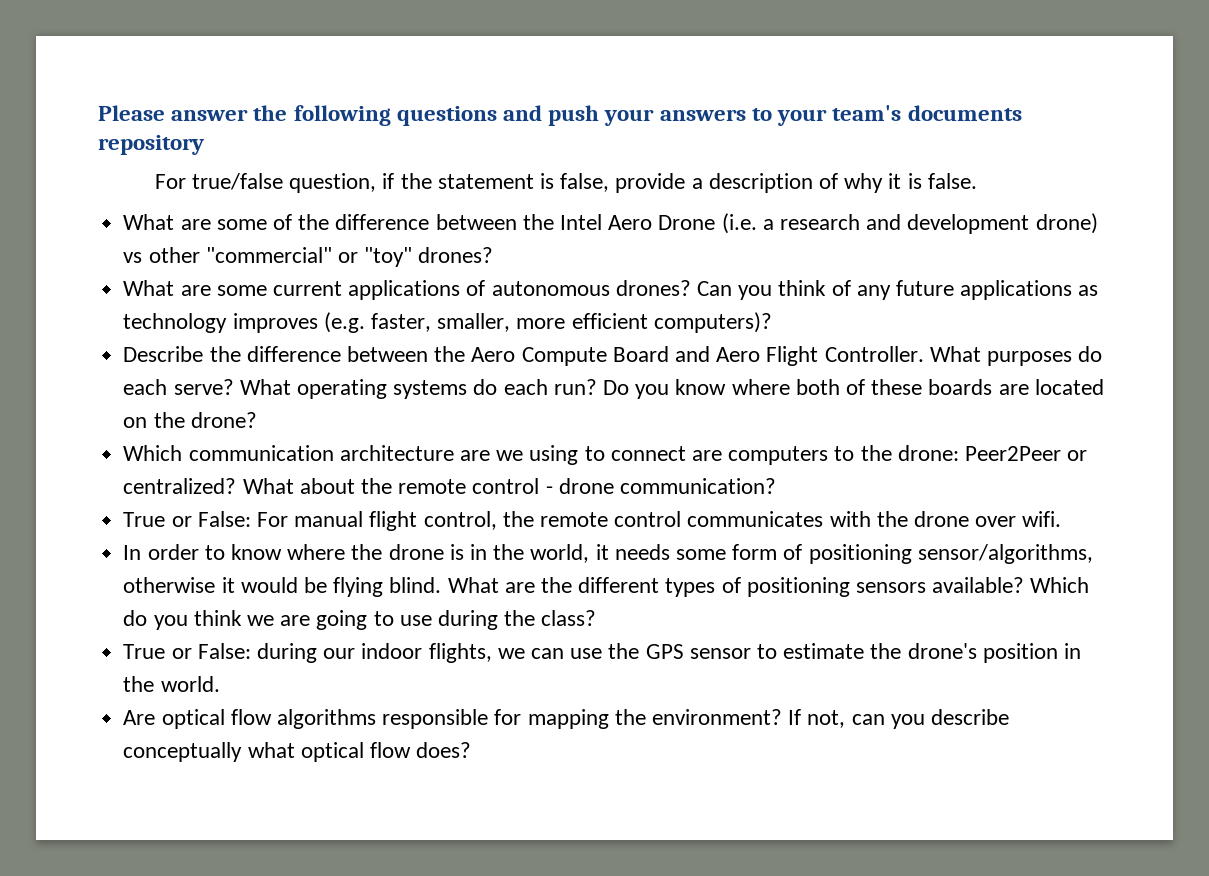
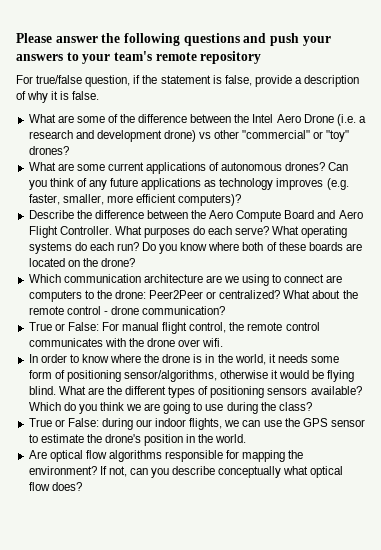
- Please answer the following questions and push your answers to your team's documents repository
+ Please answer the following questions and push your answers to your team's remote repository

